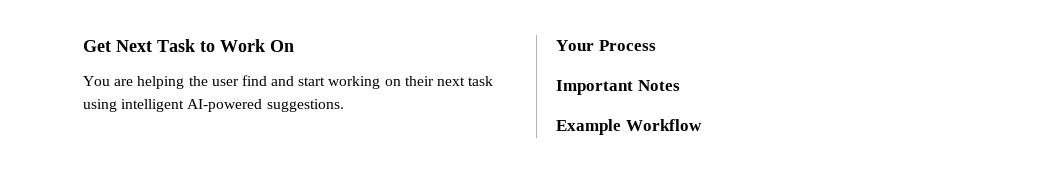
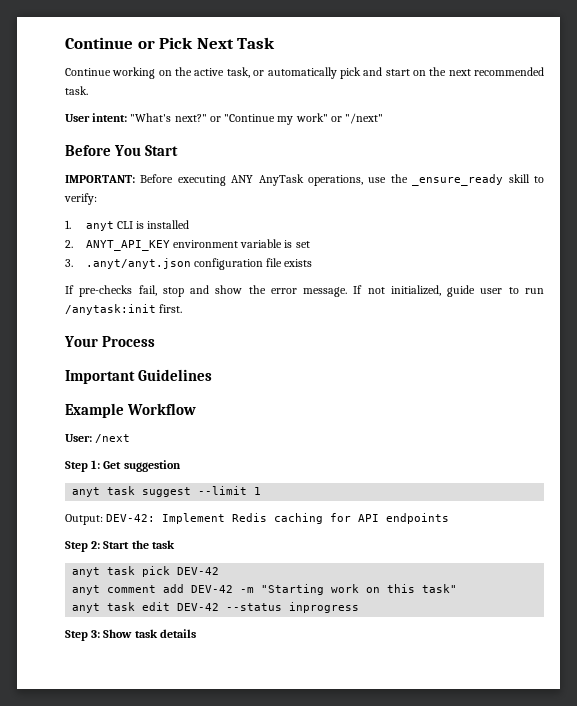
- Get Next Task to Work On
- You are helping the user find and start working on their next task using intelligent AI-powered suggestions.
+ Continue or Pick Next Task
+ Continue working on the active task, or automatically pick and start on the next recommended task.
+ User intent: "What's next?" or "Continue my work" or "/next"
+ Before You Start
+ IMPORTANT: Before executing ANY AnyTask operations, use the _ensure_ready skill to verify:
+ 1. anyt CLI is installed
+ 2. ANYT_API_KEY environment variable is set
+ 3. .anyt/anyt.json configuration file exists
+ If pre-checks fail, stop and show the error message. If not initialized, guide user to run /anytask:init first.
- Important Notes
+ Important Guidelines
+ User: /next
+ Step 1: Get suggestion
+ anyt task suggest --limit 1
+ Output: DEV-42: Implement Redis caching for API endpoints
+ Step 2: Start the task
+ anyt task pick DEV-42
+ anyt comment add DEV-42 -m "Starting work on this task"
+ anyt task edit DEV-42 --status inprogress
+ Step 3: Show task details

